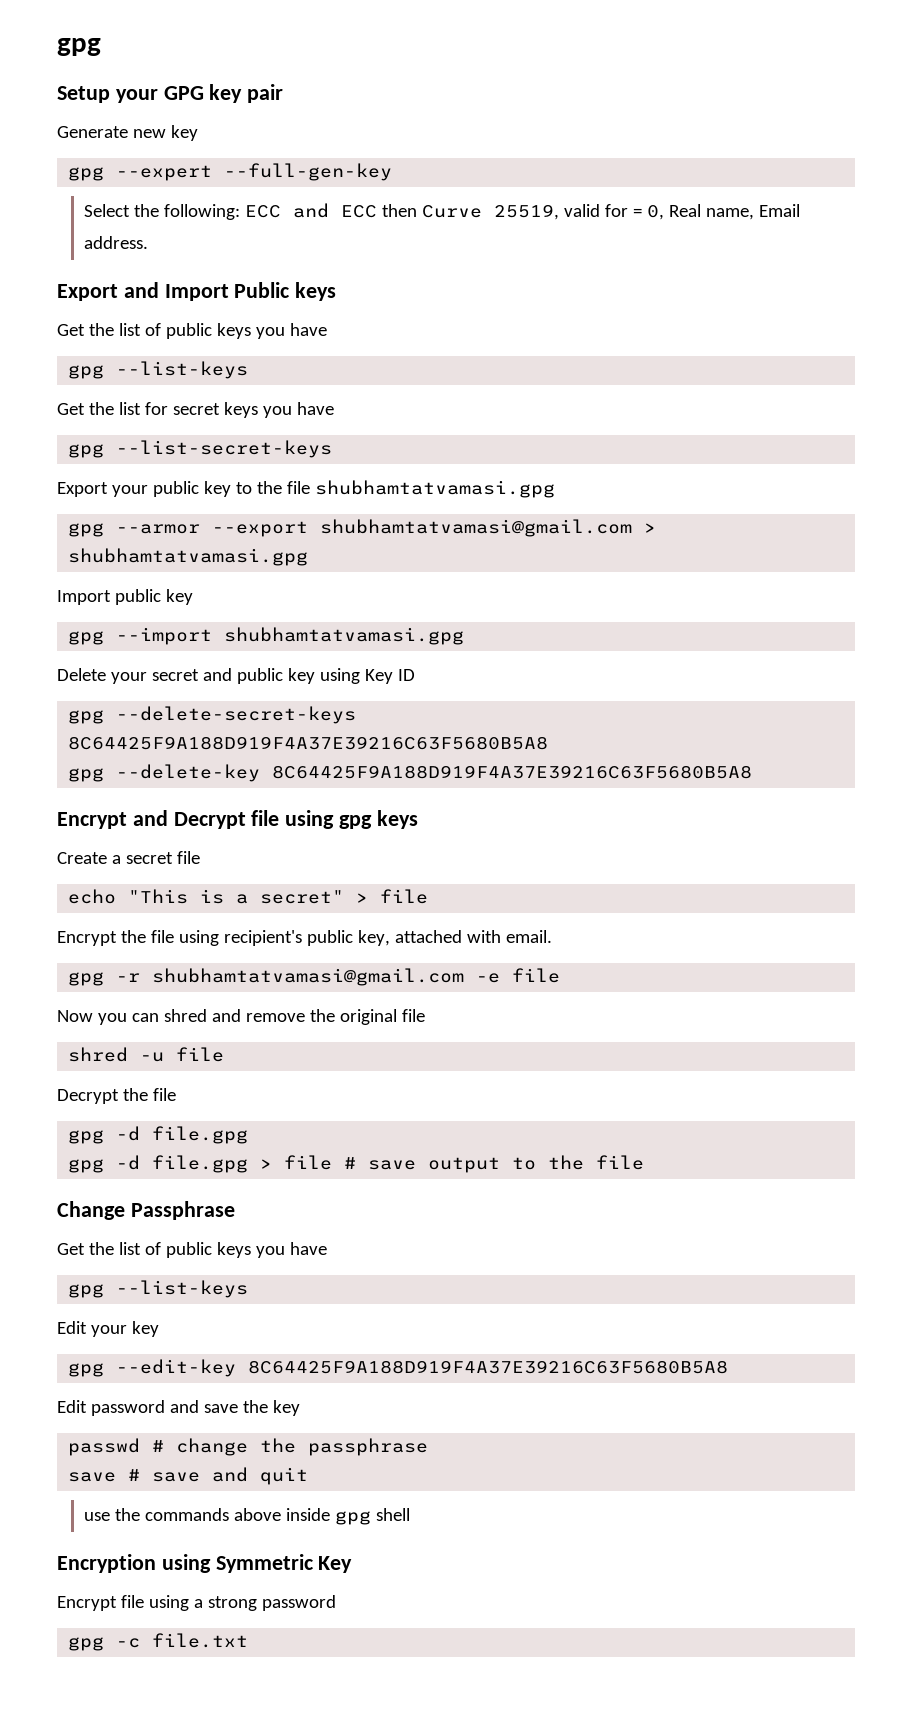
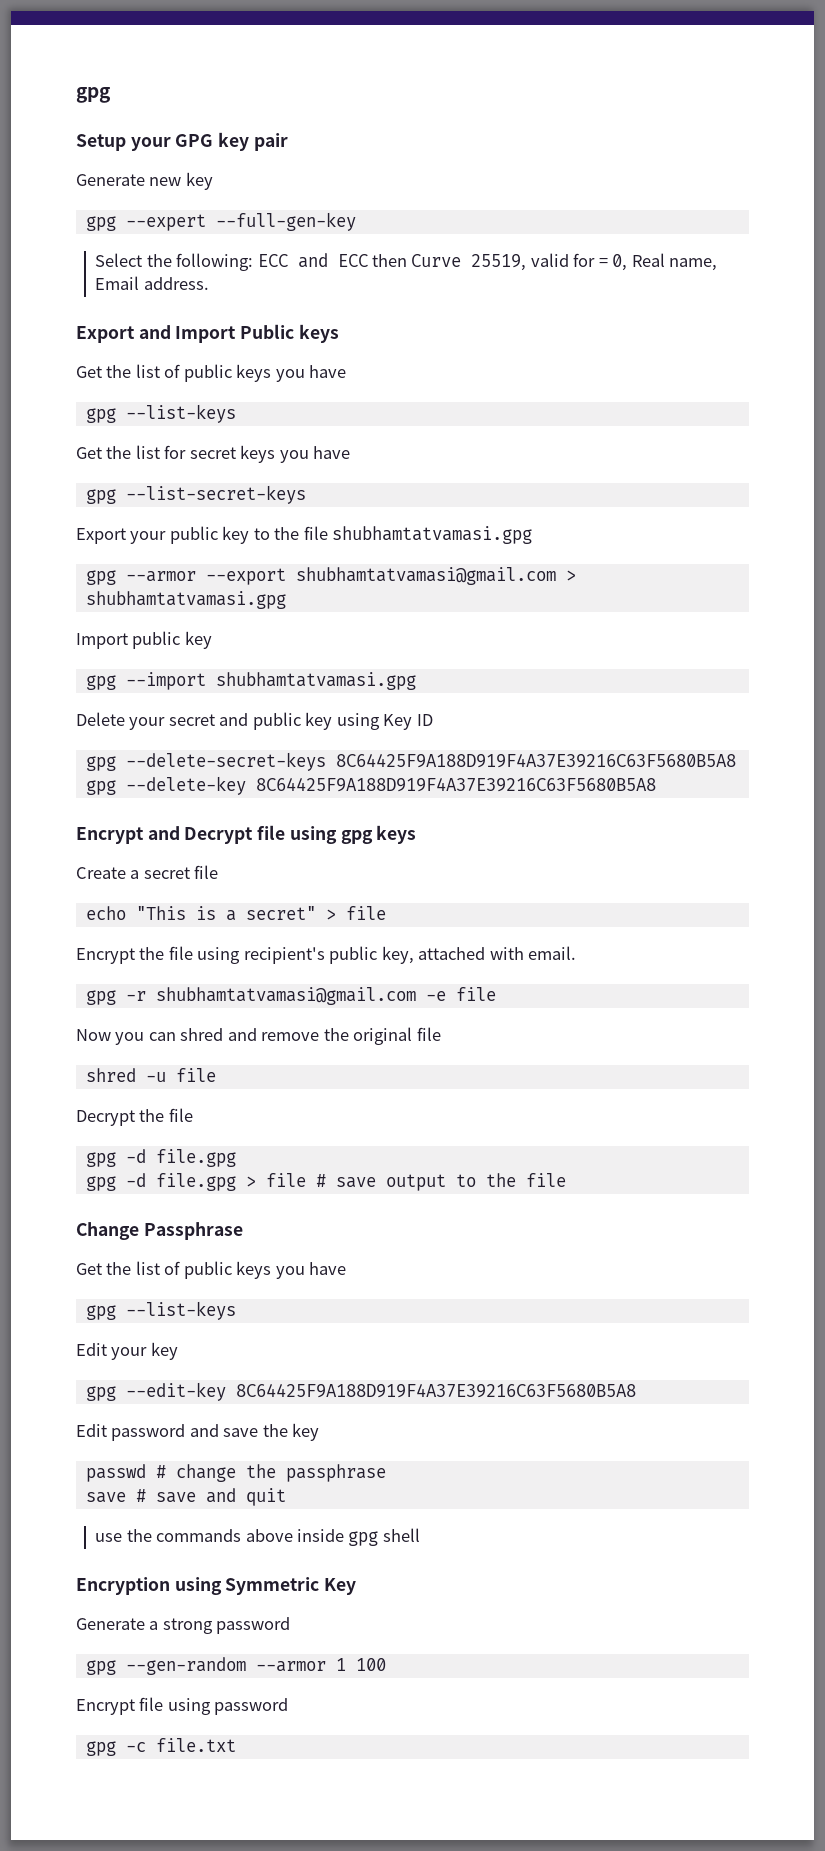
- Encrypt file using a strong password
+ Generate a strong password
+ gpg --gen-random --armor 1 100
+ Encrypt file using password

